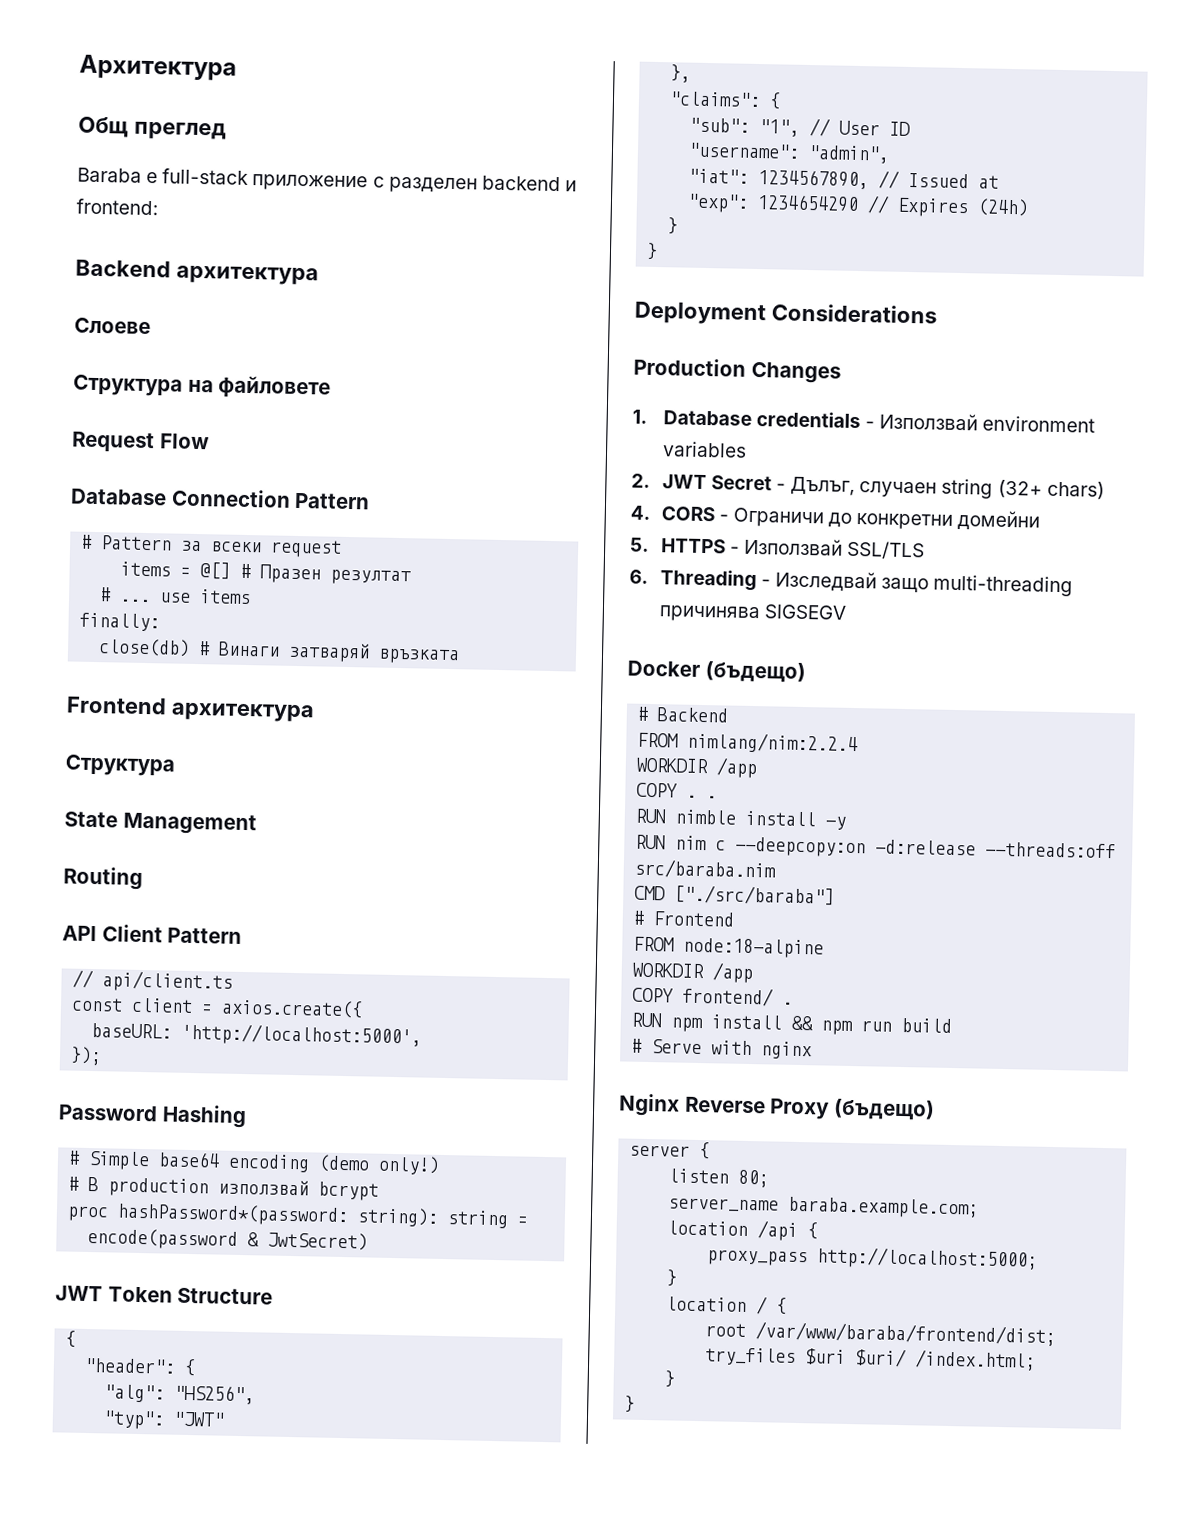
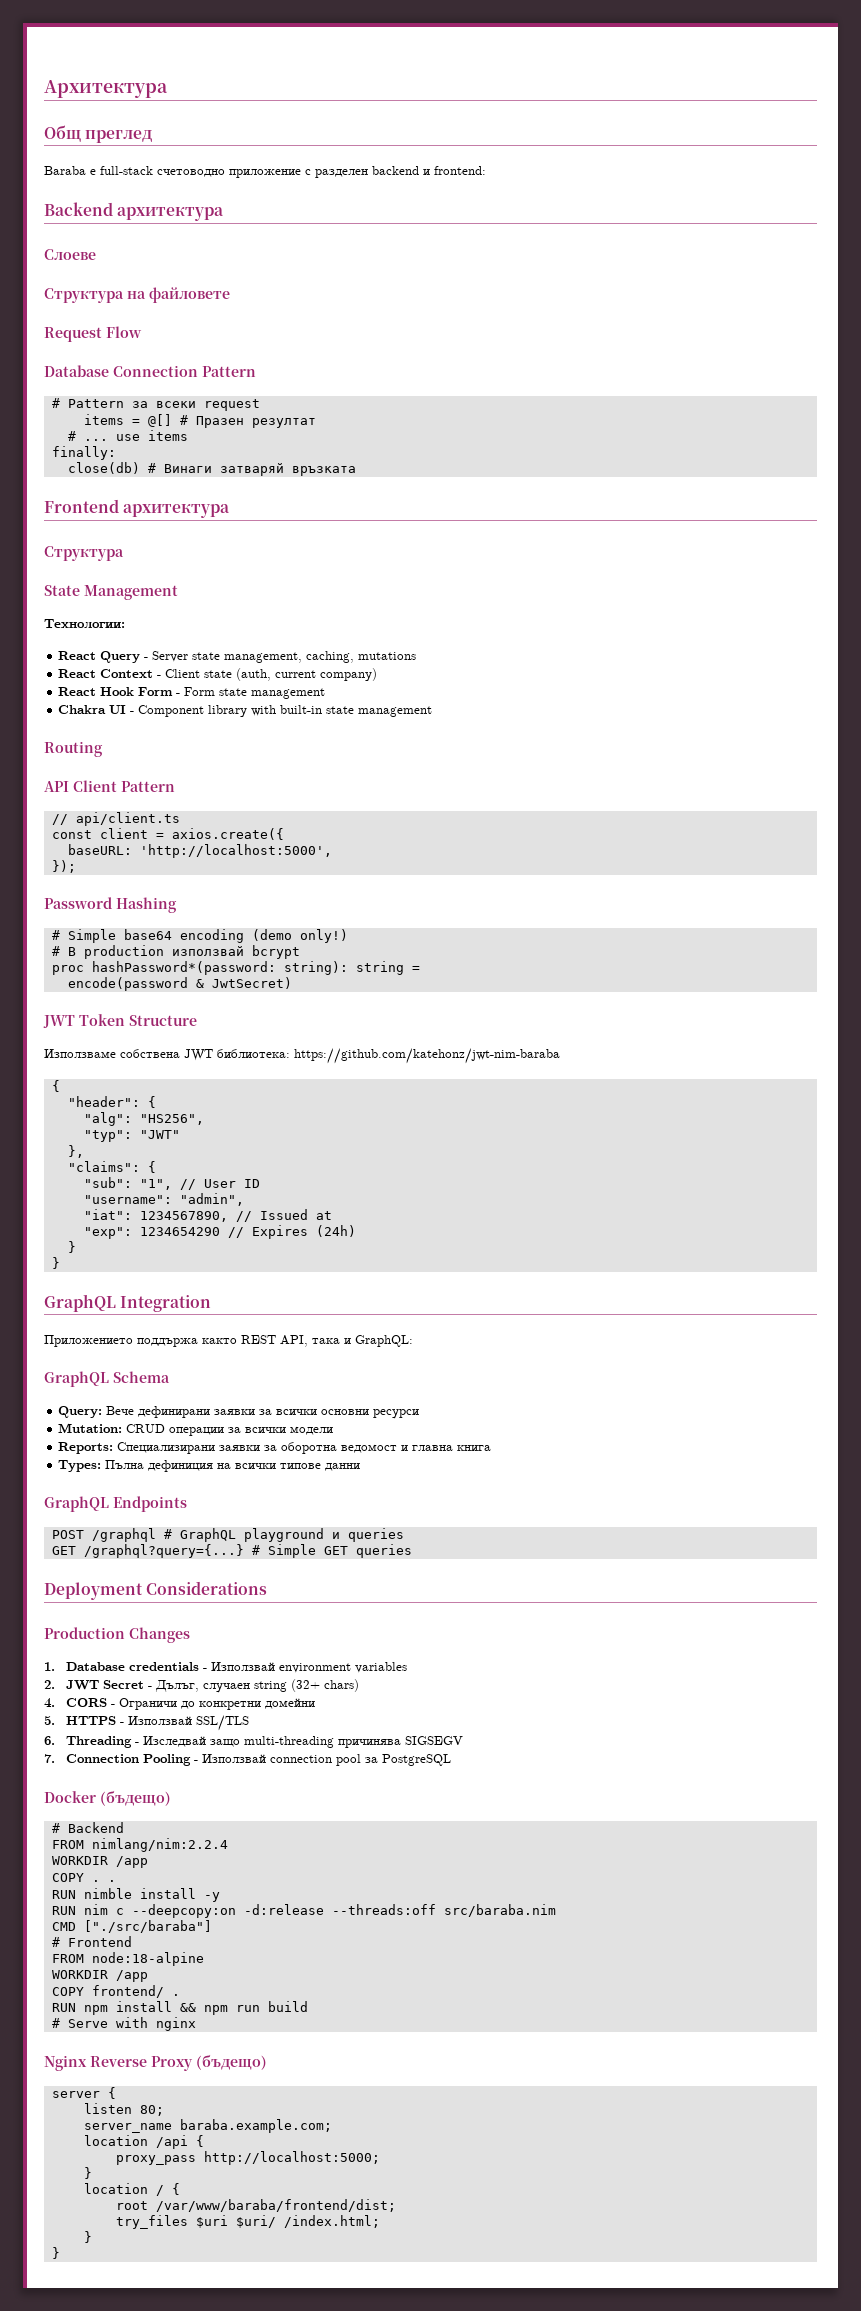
- Baraba е full-stack приложение с разделен backend и frontend:
+ Baraba е full-stack счетоводно приложение с разделен backend и frontend:
+ Технологии:
+ React Query - Server state management, caching, mutations
+ React Context - Client state (auth, current company)
+ React Hook Form - Form state management
+ Chakra UI - Component library with built-in state management
+ Използваме собствена JWT библиотека: https://github.com/katehonz/jwt-nim-baraba
+ GraphQL Integration
+ Приложението поддържа както REST API, така и GraphQL:
+ GraphQL Schema
+ Query: Вече дефинирани заявки за всички основни ресурси
+ Mutation: CRUD операции за всички модели
+ Reports: Специализирани заявки за оборотна ведомост и главна книга
+ Types: Пълна дефиниция на всички типове данни
+ GraphQL Endpoints
+ POST /graphql # GraphQL playground и queries
+ GET /graphql?query={...} # Simple GET queries
+ 7. Connection Pooling - Използвай connection pool за PostgreSQL

